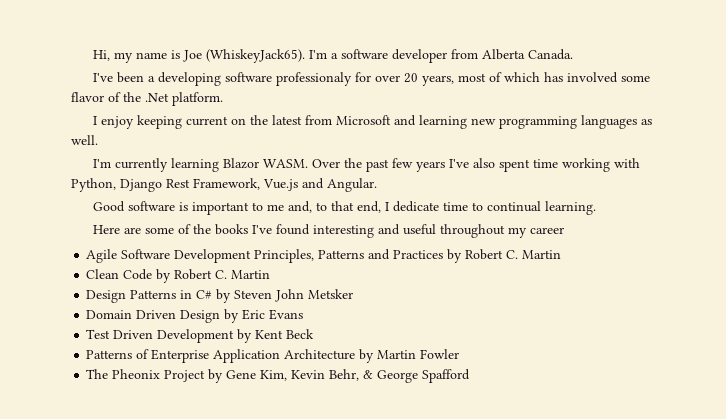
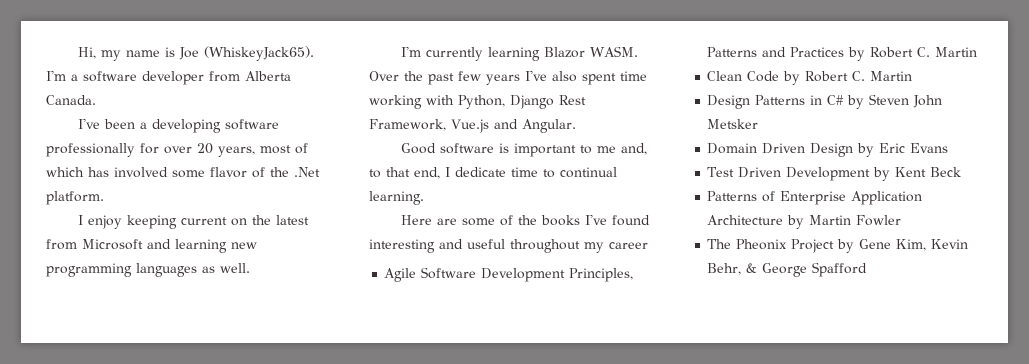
- I've been a developing software professionaly for over 20 years, most of which has involved some flavor of the .Net platform.
+ I've been a developing software professionally for over 20 years, most of which has involved some flavor of the .Net platform.

